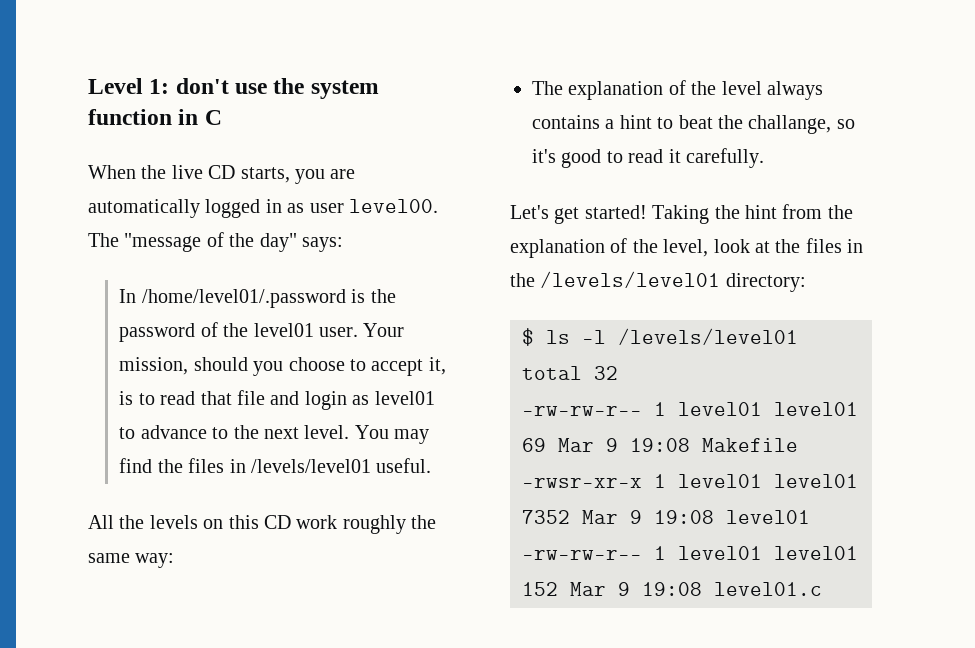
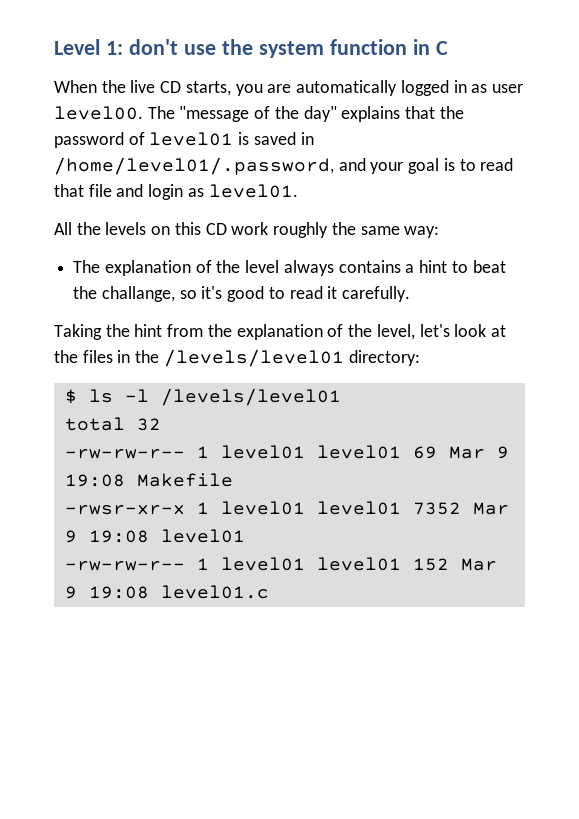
- The "message of the day" says:
- In /home/level01/.password is the password of the level01 user. Your mission, should you choose to accept it, is to read that file and login as level01 to advance to the next level. You may find the files in /levels/level01 useful.
+ The "message of the day" explains that the password of level01 is saved in /home/level01/.password, and your goal is to read that file and login as level01.
- Let's get started! Taking the hint from the explanation of the level, look at the files in the /levels/level01 directory:
+ Taking the hint from the explanation of the level, let's look at the files in the /levels/level01 directory:

